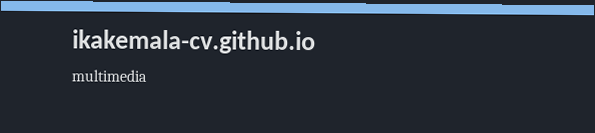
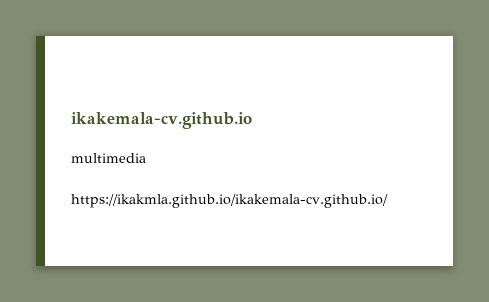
+ https://ikakmla.github.io/ikakemala-cv.github.io/

